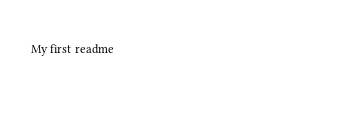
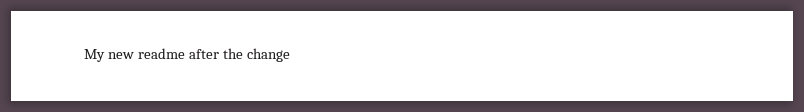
- My first readme
+ My new readme after the change

